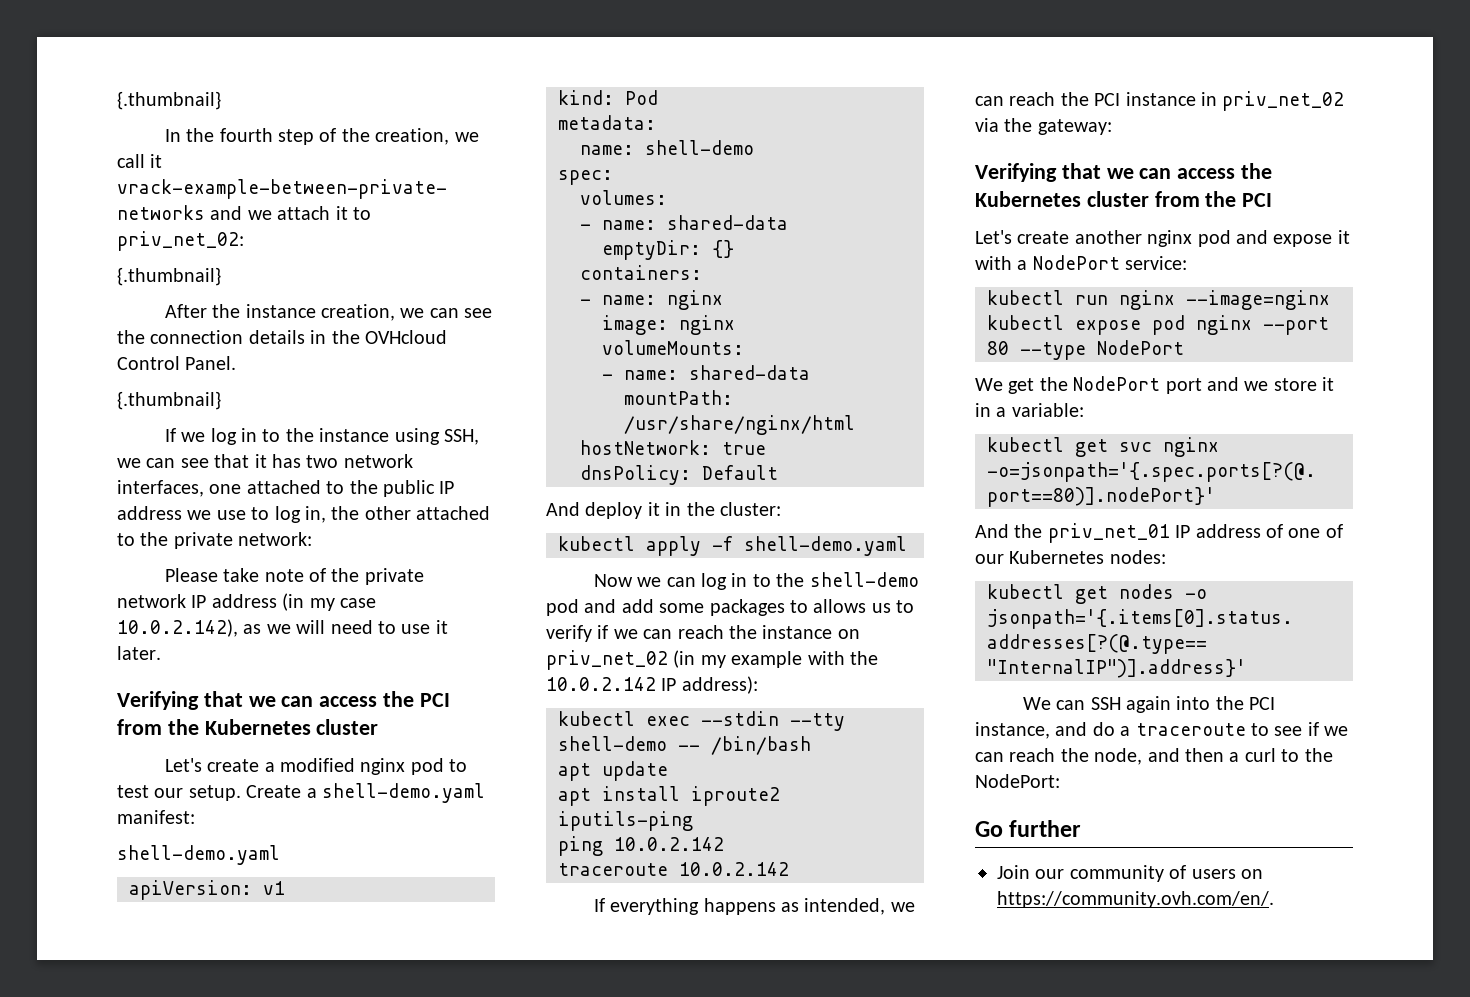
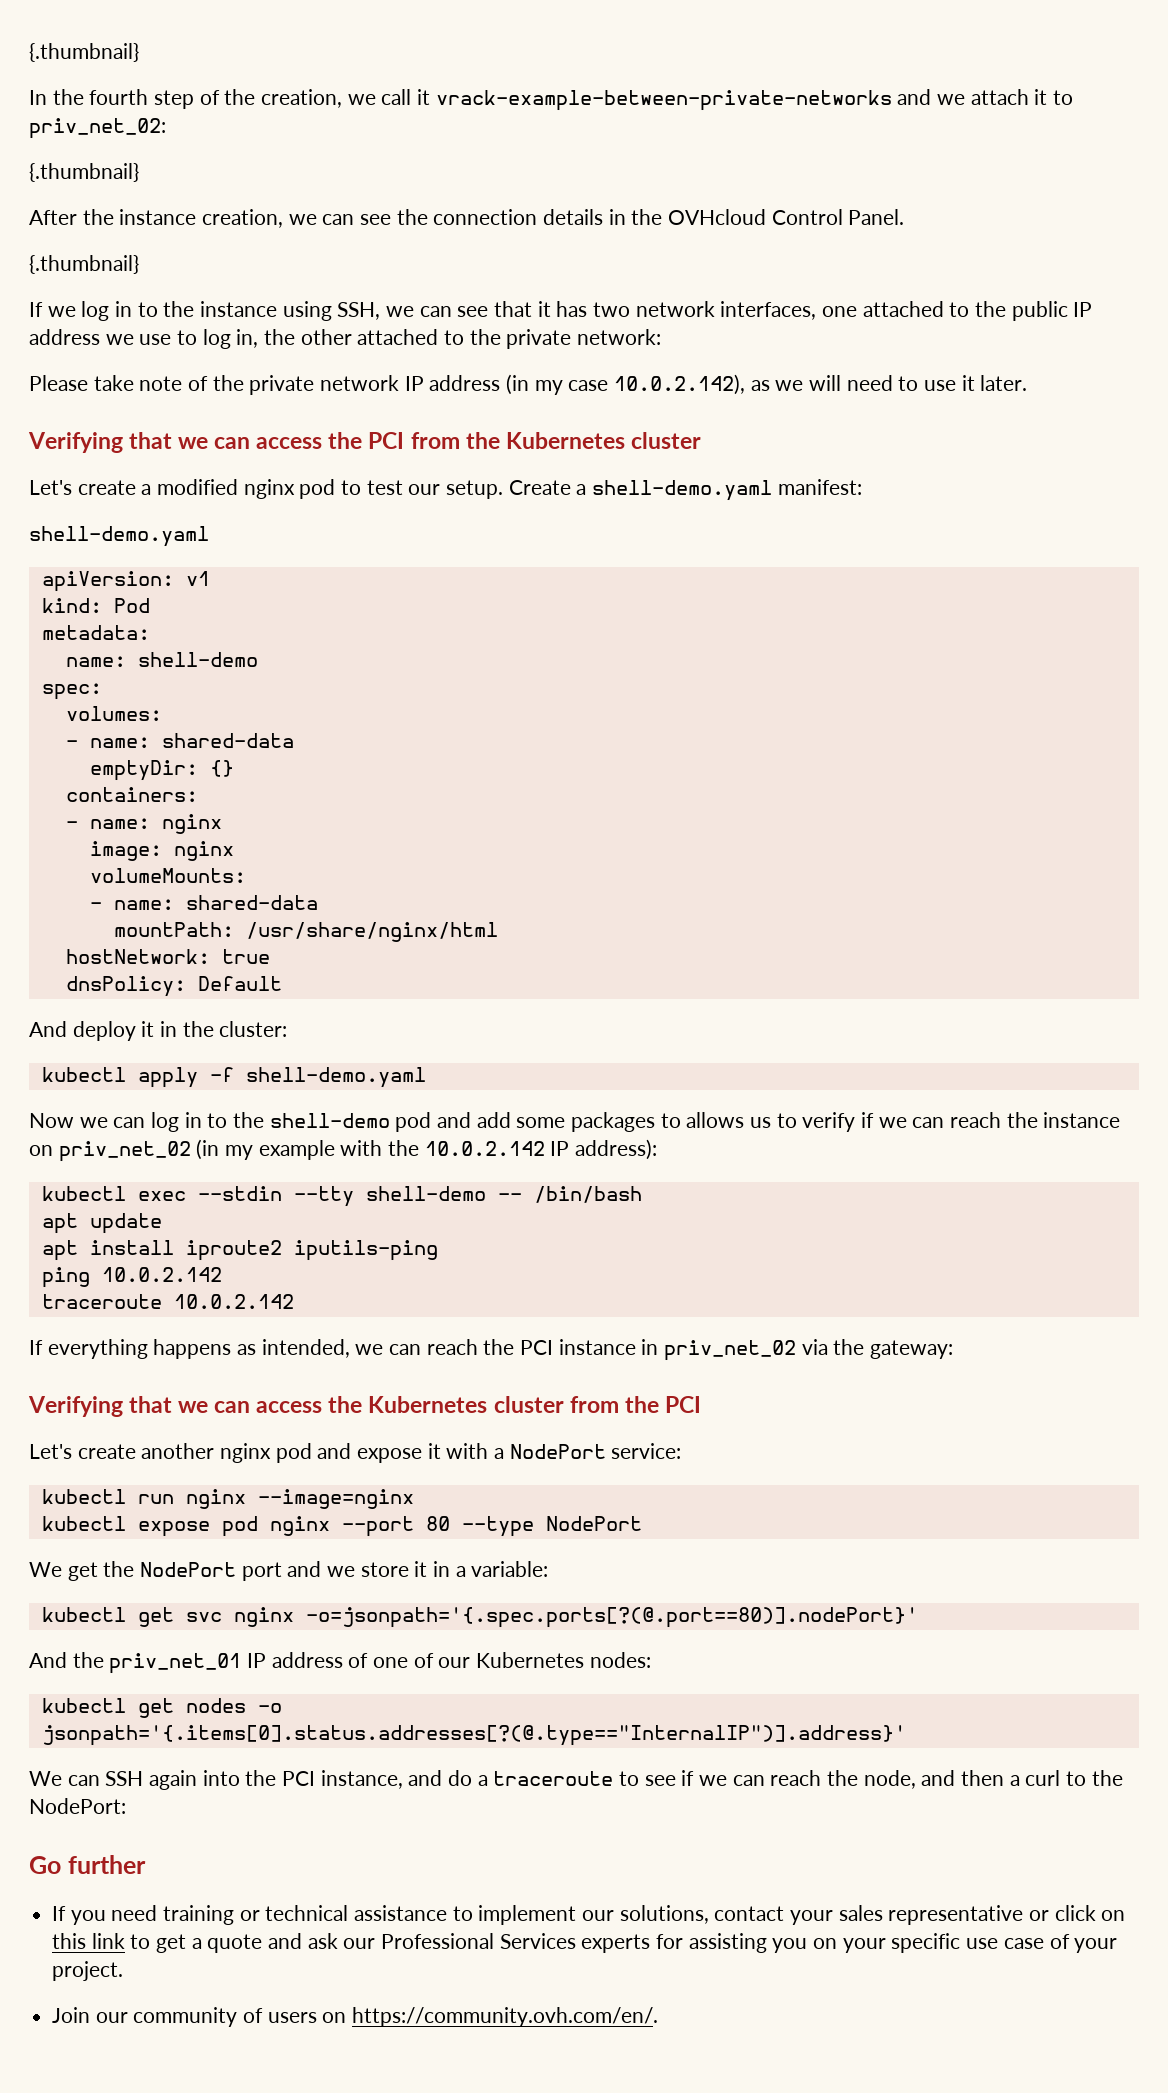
+ If you need training or technical assistance to implement our solutions, contact your sales representative or click on this link to get a quote and ask our Professional Services experts for assisting you on your specific use case of your project.

